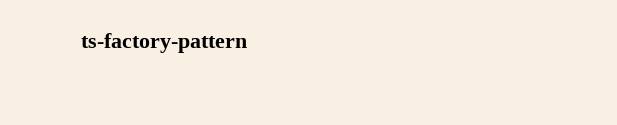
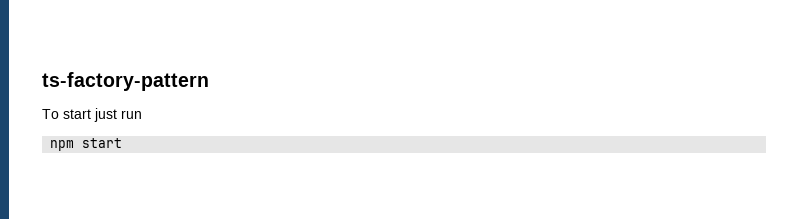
+ To start just run
+ npm start

